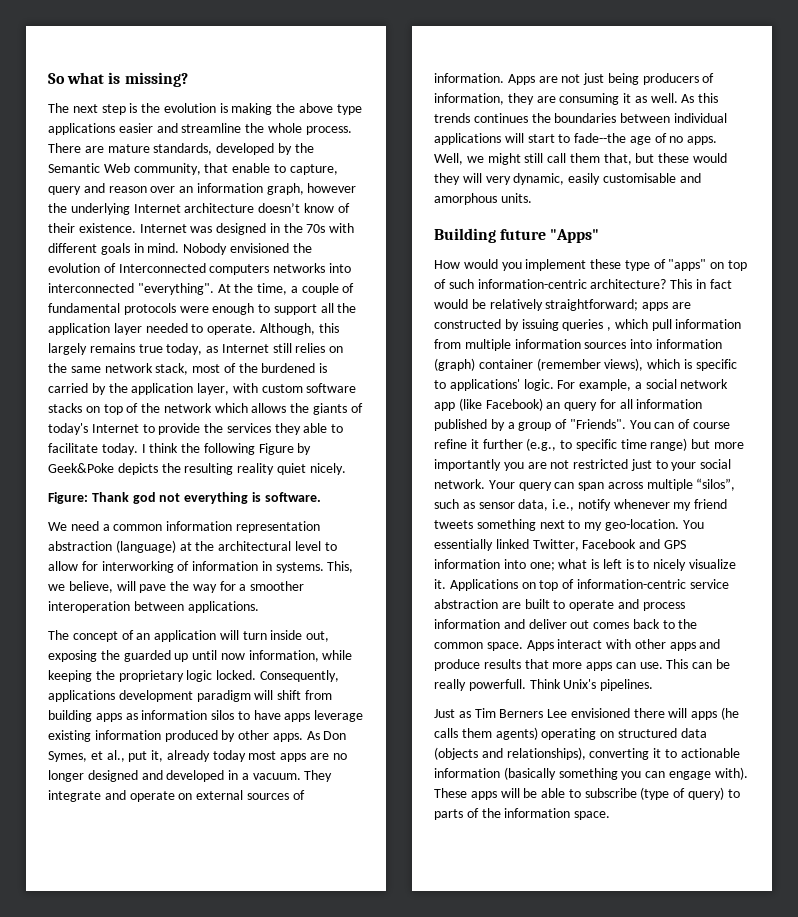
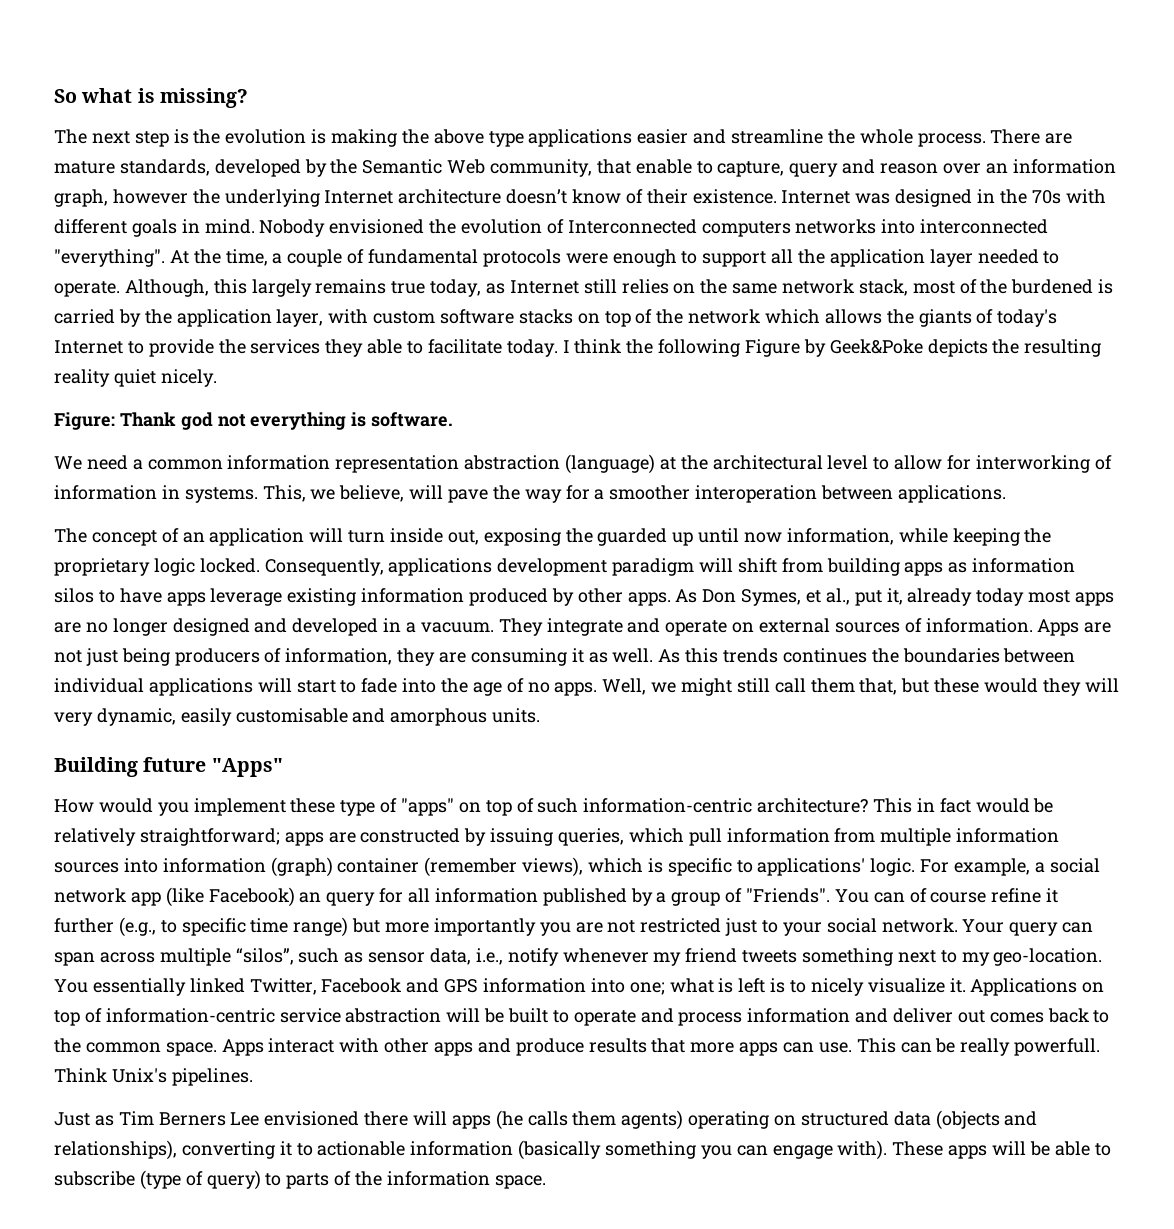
- As this trends continues the boundaries between individual applications will start to fade--the age of no apps.
+ As this trends continues the boundaries between individual applications will start to fade into the age of no apps.
- This in fact would be relatively straightforward; apps are constructed by issuing queries , which pull information from multiple information sources into information (graph) container (remember views), which is specific to applications' logic.
+ This in fact would be relatively straightforward; apps are constructed by issuing queries, which pull information from multiple information sources into information (graph) container (remember views), which is specific to applications' logic.
- Applications on top of information-centric service abstraction are built to operate and process information and deliver out comes back to the common space.
+ Applications on top of information-centric service abstraction will be built to operate and process information and deliver out comes back to the common space.

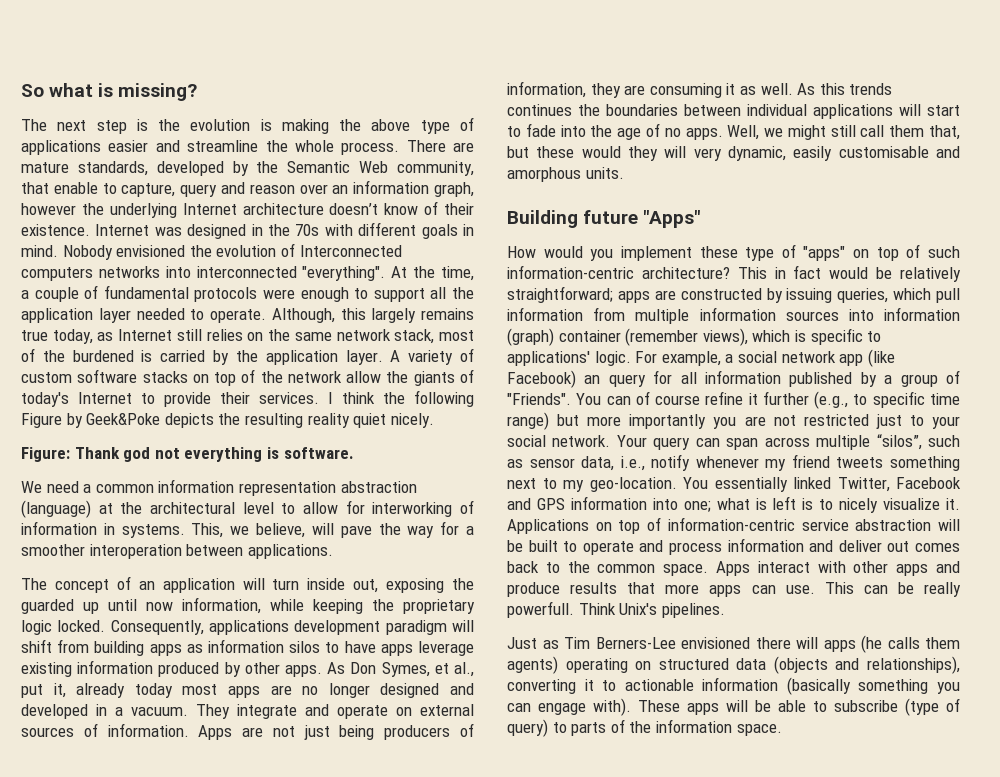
- The next step is the evolution is making the above type applications easier and streamline the whole process.
+ The next step is the evolution is making the above type of applications easier and streamline the whole process.
- Although, this largely remains true today, as Internet still relies on the same network stack, most of the burdened is carried by the application layer, with custom software stacks on top of the network which allows the giants of today's Internet to provide the services they able to facilitate today.
+ Although, this largely remains true today, as Internet still relies on the same network stack, most of the burdened is carried by the application layer. A variety of custom software stacks on top of the network allow the giants of today's Internet to provide their services.
- Just as Tim Berners Lee envisioned there will apps (he calls them agents) operating on structured data (objects and relationships), converting it to actionable information (basically something you can engage with).
+ Just as Tim Berners-Lee envisioned there will apps (he calls them agents) operating on structured data (objects and relationships), converting it to actionable information (basically something you can engage with).

